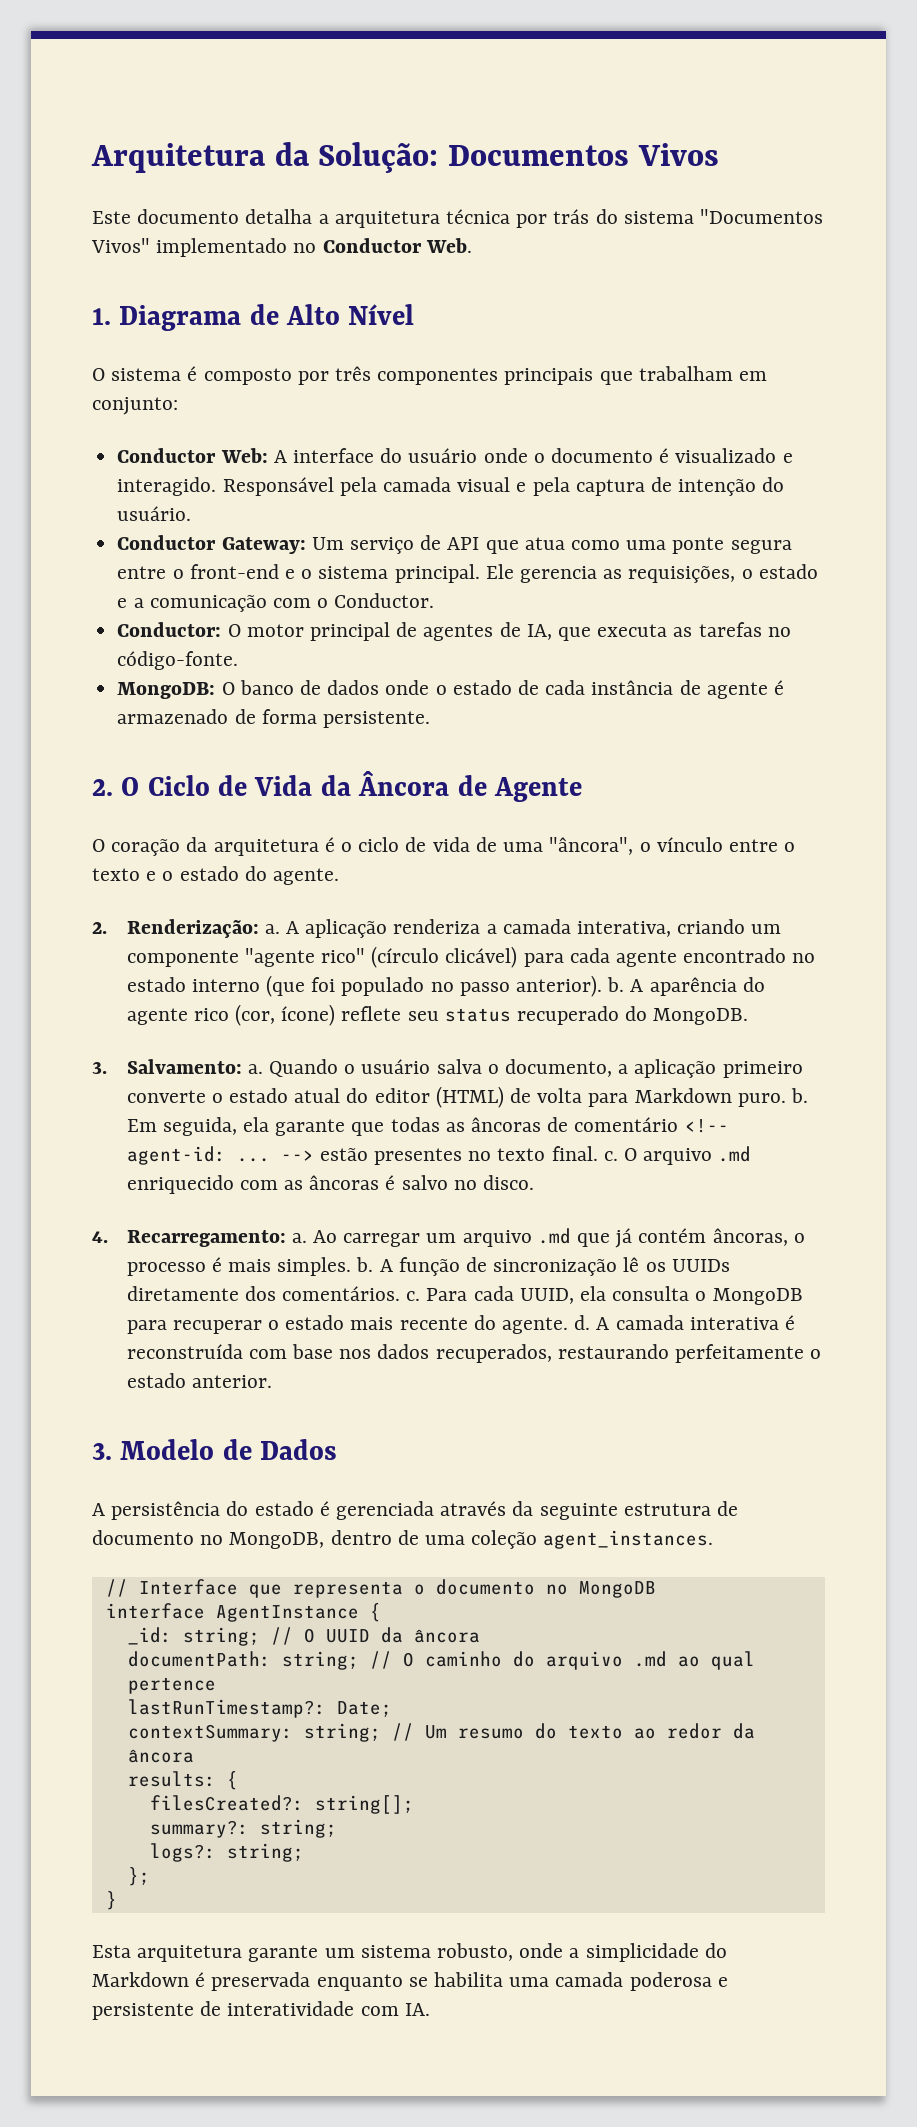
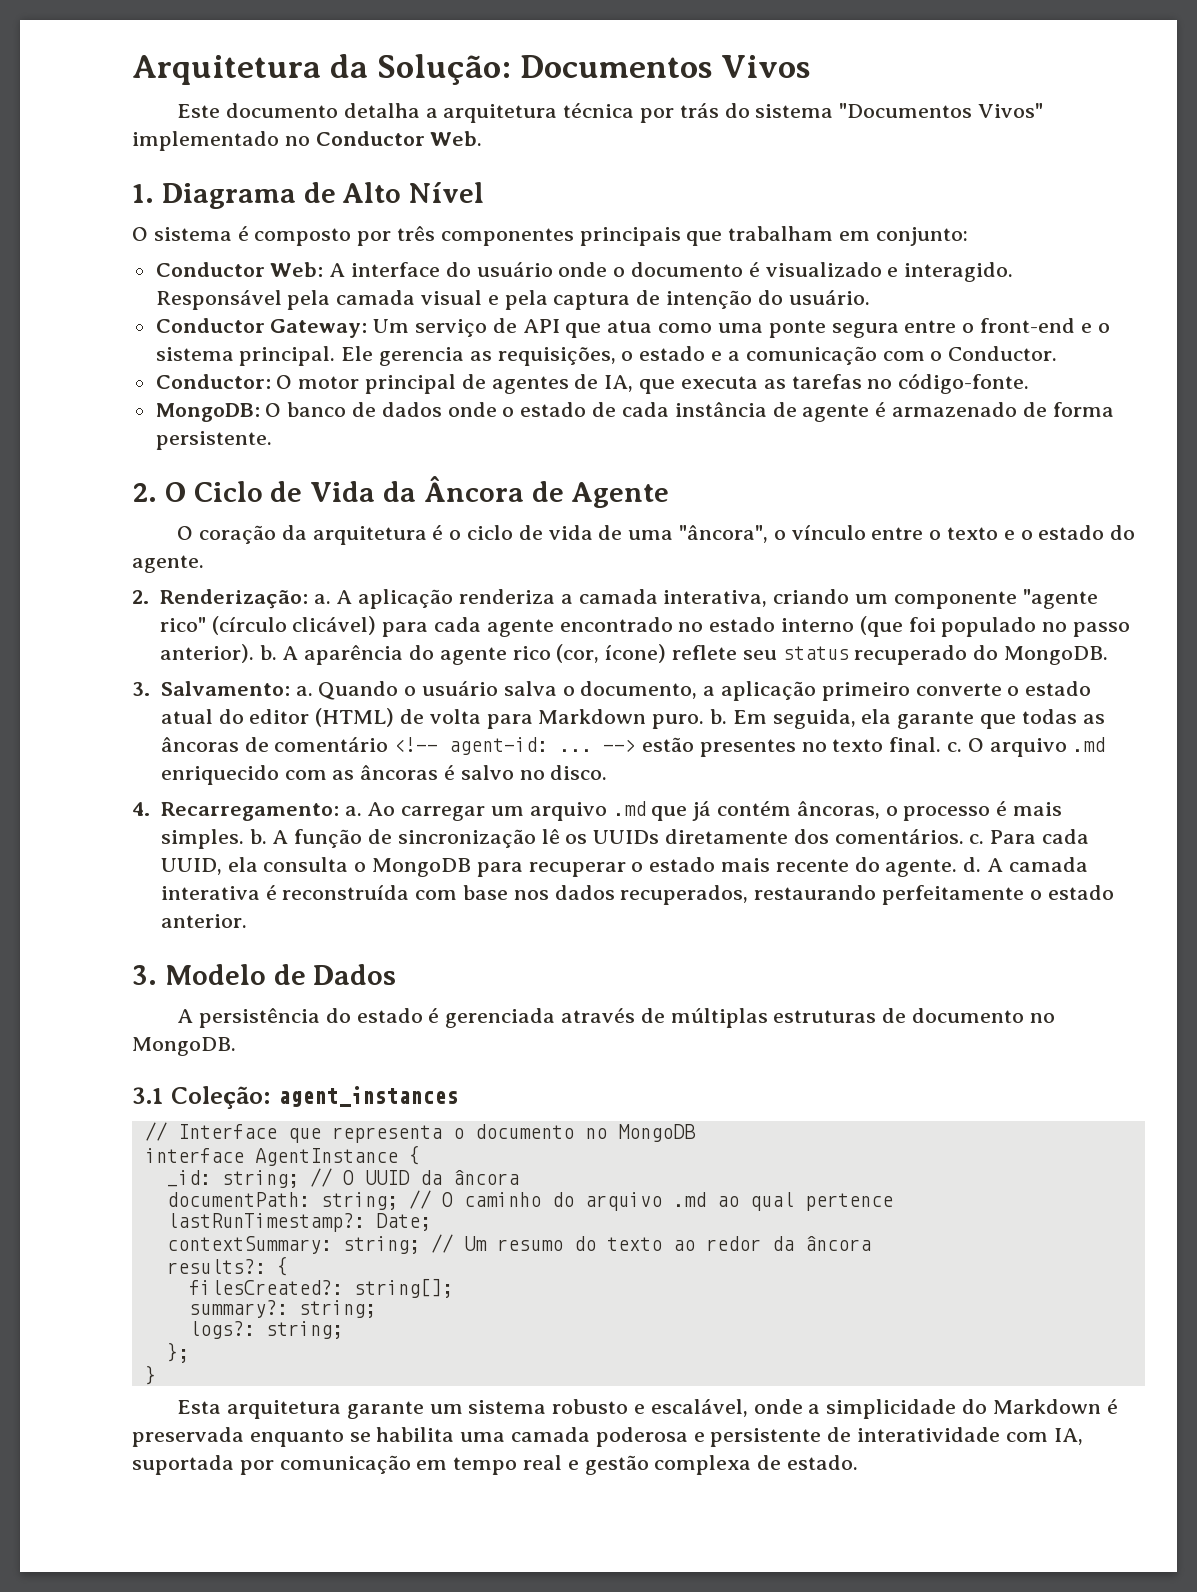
- A persistência do estado é gerenciada através da seguinte estrutura de documento no MongoDB, dentro de uma coleção agent_instances.
+ A persistência do estado é gerenciada através de múltiplas estruturas de documento no MongoDB.
+ 3.1 Coleção: agent_instances
- results: {
+ results?: {
- Esta arquitetura garante um sistema robusto, onde a simplicidade do Markdown é preservada enquanto se habilita uma camada poderosa e persistente de interatividade com IA.
+ Esta arquitetura garante um sistema robusto e escalável, onde a simplicidade do Markdown é preservada enquanto se habilita uma camada poderosa e persistente de interatividade com IA, suportada por comunicação em tempo real e gestão complexa de estado.

